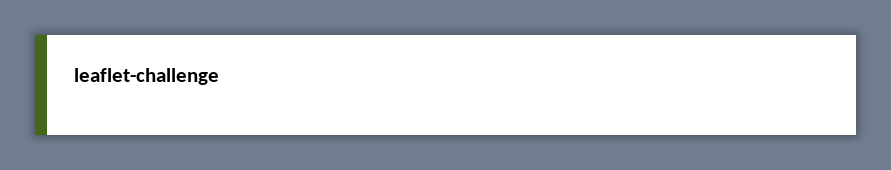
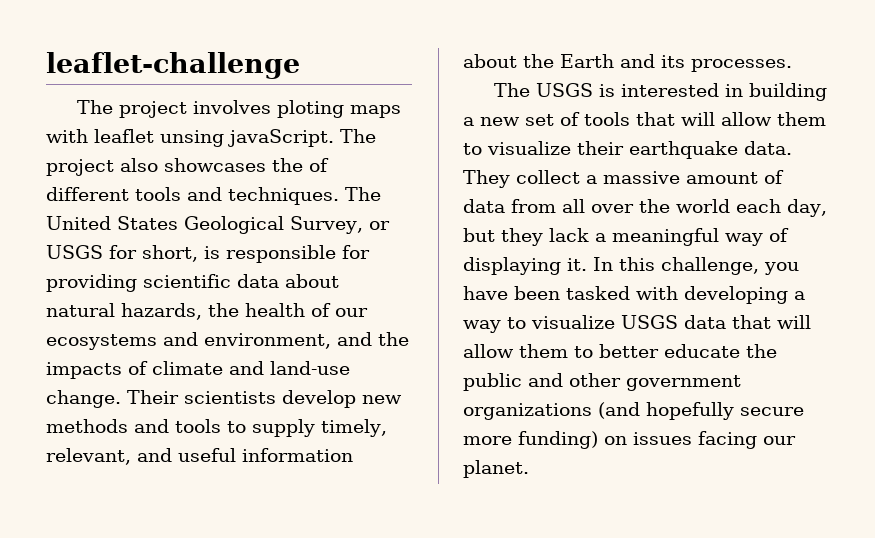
+ The project involves ploting maps with leaflet unsing javaScript. The project also showcases the of different tools and techniques. The United States Geological Survey, or USGS for short, is responsible for providing scientific data about natural hazards, the health of our ecosystems and environment, and the impacts of climate and land-use change. Their scientists develop new methods and tools to supply timely, relevant, and useful information about the Earth and its processes.
+ The USGS is interested in building a new set of tools that will allow them to visualize their earthquake data. They collect a massive amount of data from all over the world each day, but they lack a meaningful way of displaying it. In this challenge, you have been tasked with developing a way to visualize USGS data that will allow them to better educate the public and other government organizations (and hopefully secure more funding) on issues facing our planet.

